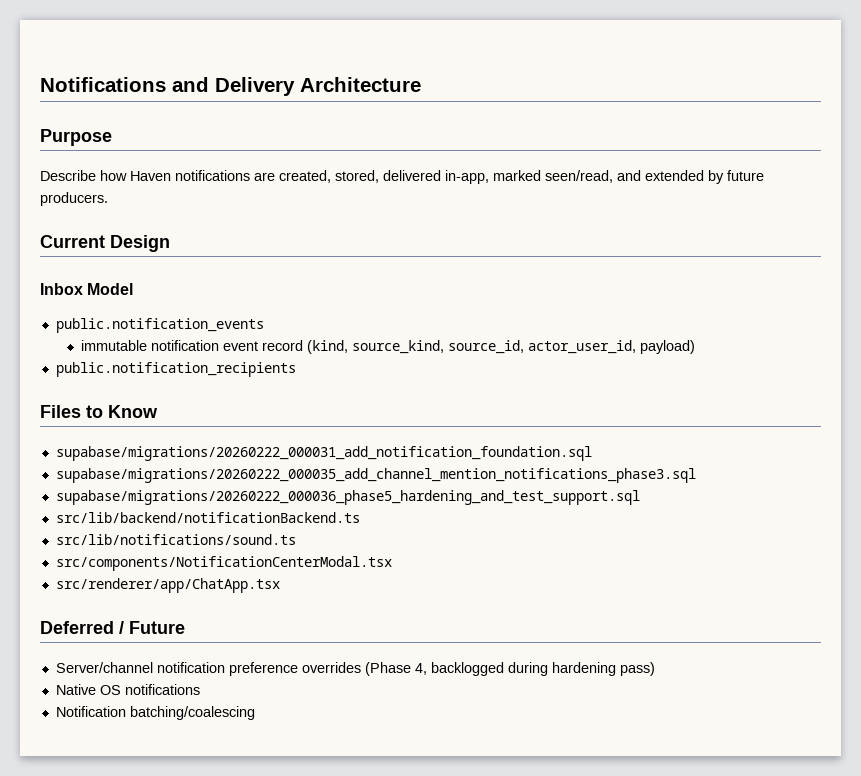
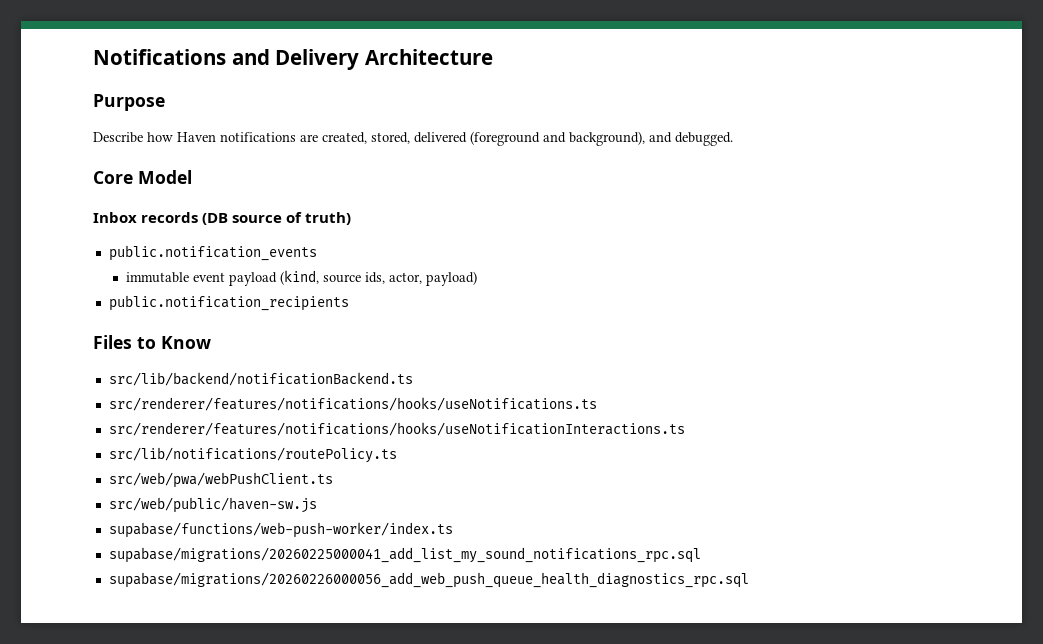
- Describe how Haven notifications are created, stored, delivered in-app, marked seen/read, and extended by future producers.
- Current Design
- Inbox Model
+ Describe how Haven notifications are created, stored, delivered (foreground and background), and debugged.
+ Core Model
+ Inbox records (DB source of truth)
  public.notification_events
- immutable notification event record (kind, source_kind, source_id, actor_user_id, payload)
+ immutable event payload (kind, source ids, actor, payload)
- supabase/migrations/20260222_000031_add_notification_foundation.sql
- supabase/migrations/20260222_000035_add_channel_mention_notifications_phase3.sql
- supabase/migrations/20260222_000036_phase5_hardening_and_test_support.sql
  src/lib/backend/notificationBackend.ts
- src/lib/notifications/sound.ts
- src/components/NotificationCenterModal.tsx
- src/renderer/app/ChatApp.tsx
- Deferred / Future
- Server/channel notification preference overrides (Phase 4, backlogged during hardening pass)
- Native OS notifications
- Notification batching/coalescing
+ src/renderer/features/notifications/hooks/useNotifications.ts
+ src/renderer/features/notifications/hooks/useNotificationInteractions.ts
+ src/lib/notifications/routePolicy.ts
+ src/web/pwa/webPushClient.ts
+ src/web/public/haven-sw.js
+ supabase/functions/web-push-worker/index.ts
+ supabase/migrations/20260225000041_add_list_my_sound_notifications_rpc.sql
+ supabase/migrations/20260226000056_add_web_push_queue_health_diagnostics_rpc.sql

